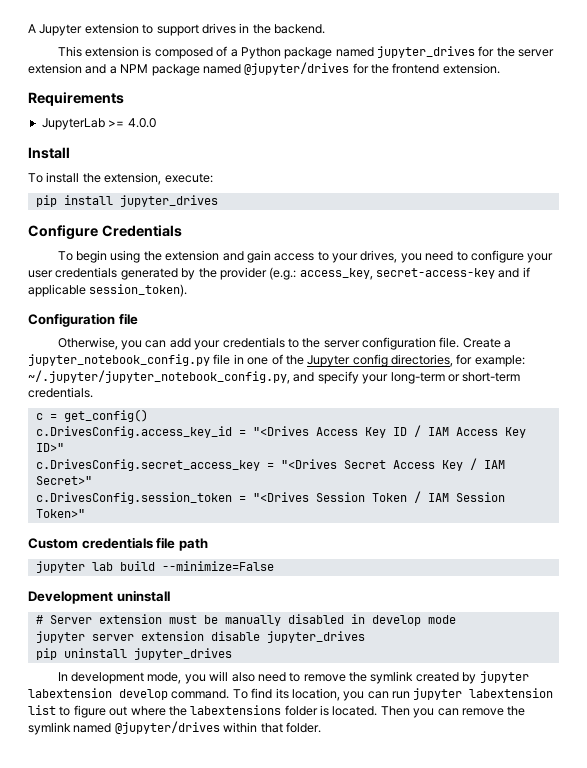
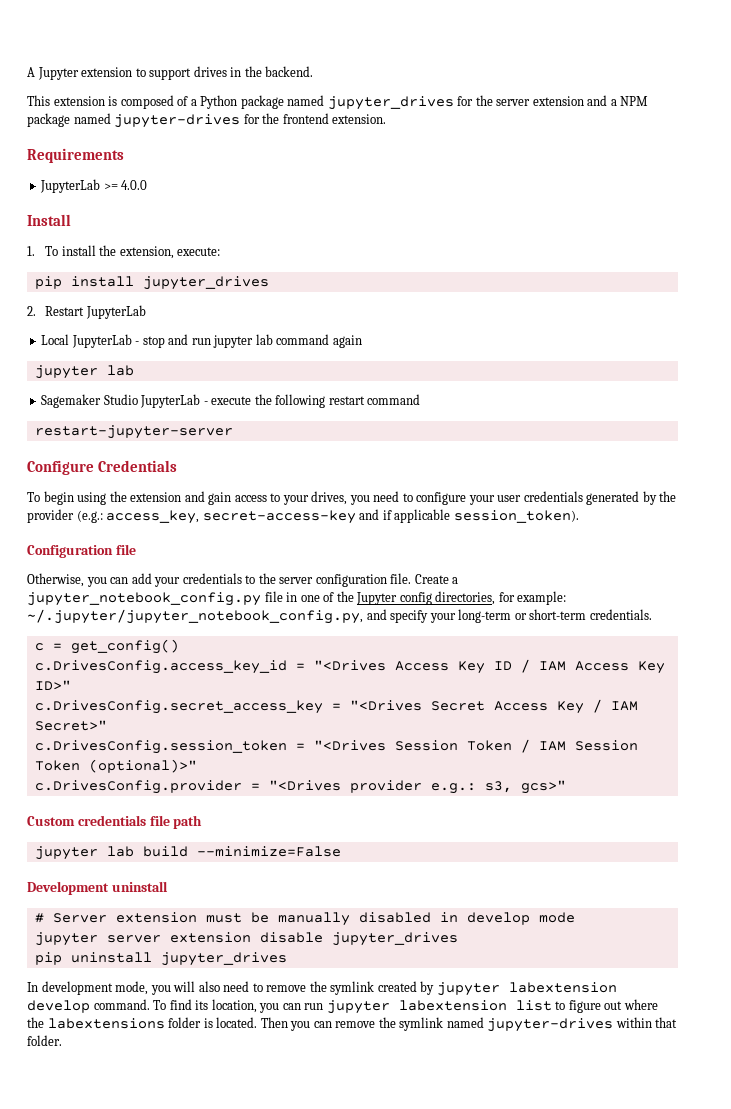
- This extension is composed of a Python package named jupyter_drives for the server extension and a NPM package named @jupyter/drives for the frontend extension.
+ This extension is composed of a Python package named jupyter_drives for the server extension and a NPM package named jupyter-drives for the frontend extension.
- To install the extension, execute:
+ 1. To install the extension, execute:
+ 2. Restart JupyterLab
+ Local JupyterLab - stop and run jupyter lab command again
+ jupyter lab
+ Sagemaker Studio JupyterLab - execute the following restart command
+ restart-jupyter-server
- c.DrivesConfig.session_token = "<Drives Session Token / IAM Session Token>"
+ c.DrivesConfig.session_token = "<Drives Session Token / IAM Session Token (optional)>"
+ c.DrivesConfig.provider = "<Drives provider e.g.: s3, gcs>"
- Then you can remove the symlink named @jupyter/drives within that folder.
+ Then you can remove the symlink named jupyter-drives within that folder.

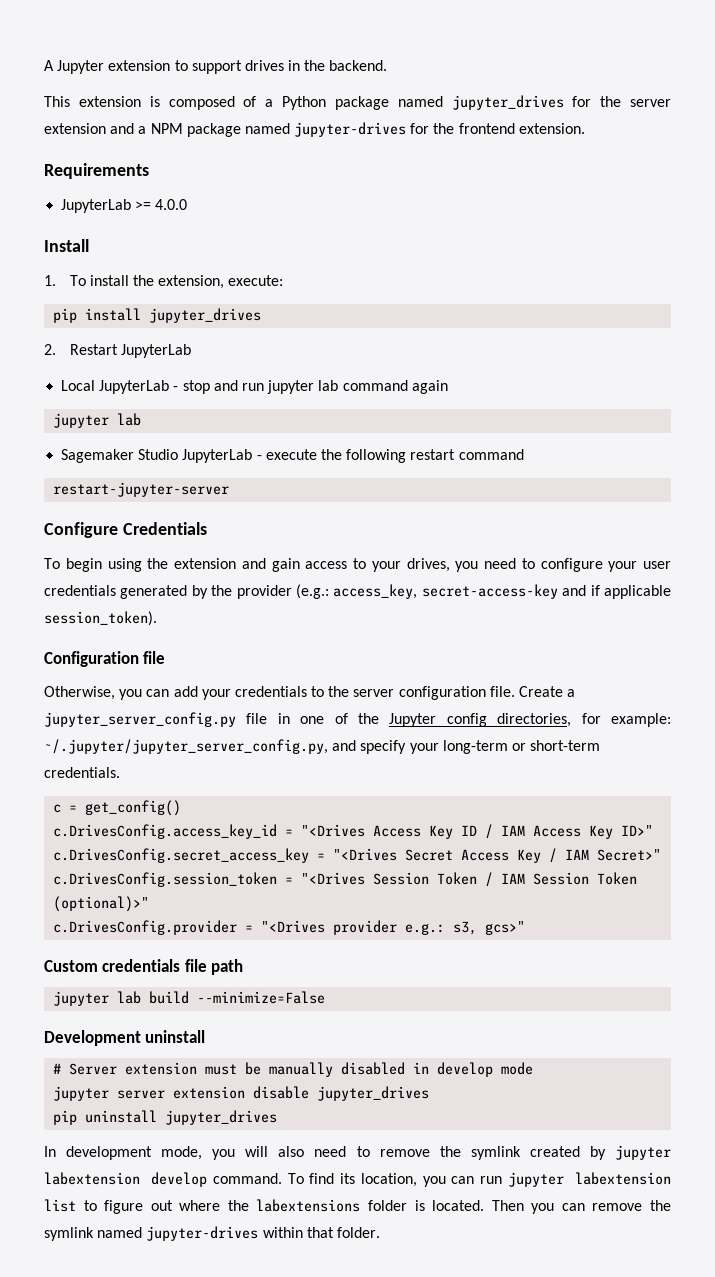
- Create a jupyter_notebook_config.py file in one of the Jupyter config directories, for example: ~/.jupyter/jupyter_notebook_config.py, and specify your long-term or short-term credentials.
+ Create a jupyter_server_config.py file in one of the Jupyter config directories, for example: ~/.jupyter/jupyter_server_config.py, and specify your long-term or short-term credentials.

